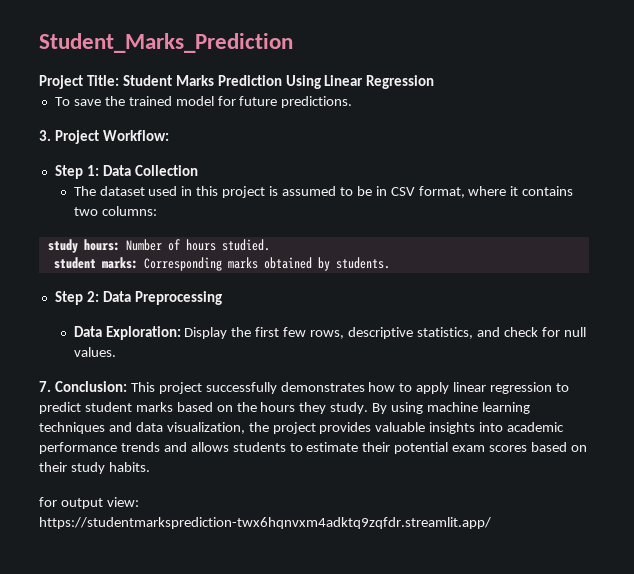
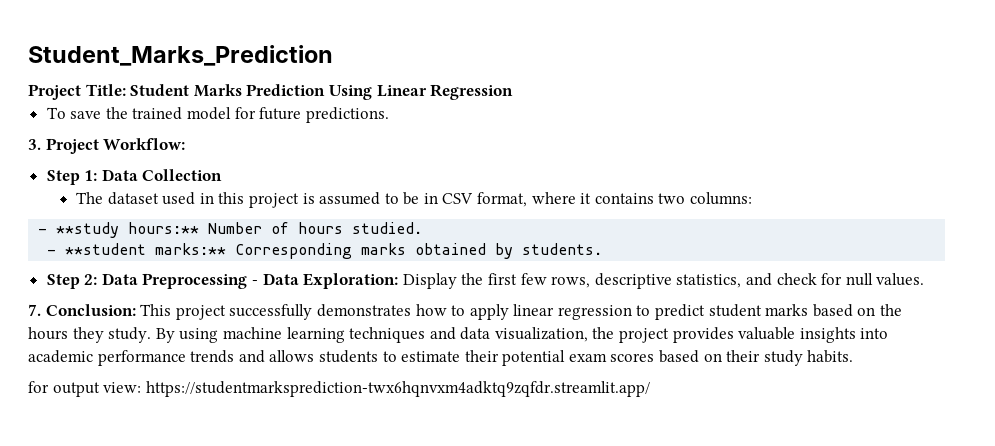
- study hours: Number of hours studied.
+ - **study hours:** Number of hours studied.
- student marks: Corresponding marks obtained by students.
+ - **student marks:** Corresponding marks obtained by students.
- Step 2: Data Preprocessing
- Data Exploration: Display the first few rows, descriptive statistics, and check for null values.
+ Step 2: Data Preprocessing - Data Exploration: Display the first few rows, descriptive statistics, and check for null values.

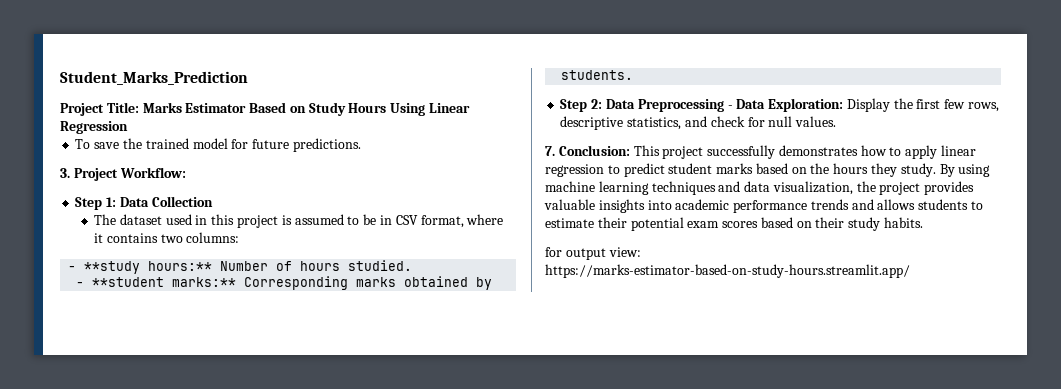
- Project Title: Student Marks Prediction Using Linear Regression
+ Project Title: Marks Estimator Based on Study Hours Using Linear Regression
- for output view: https://studentmarksprediction-twx6hqnvxm4adktq9zqfdr.streamlit.app/
+ for output view: https://marks-estimator-based-on-study-hours.streamlit.app/

